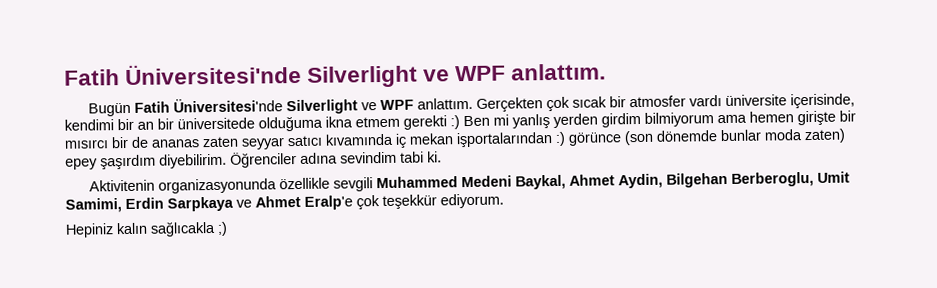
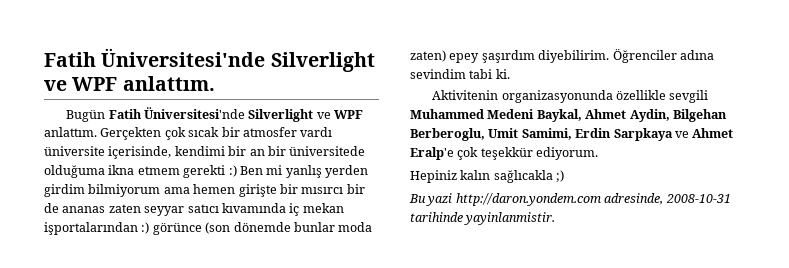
+ Bu yazi http://daron.yondem.com adresinde, 2008-10-31 tarihinde yayinlanmistir.

